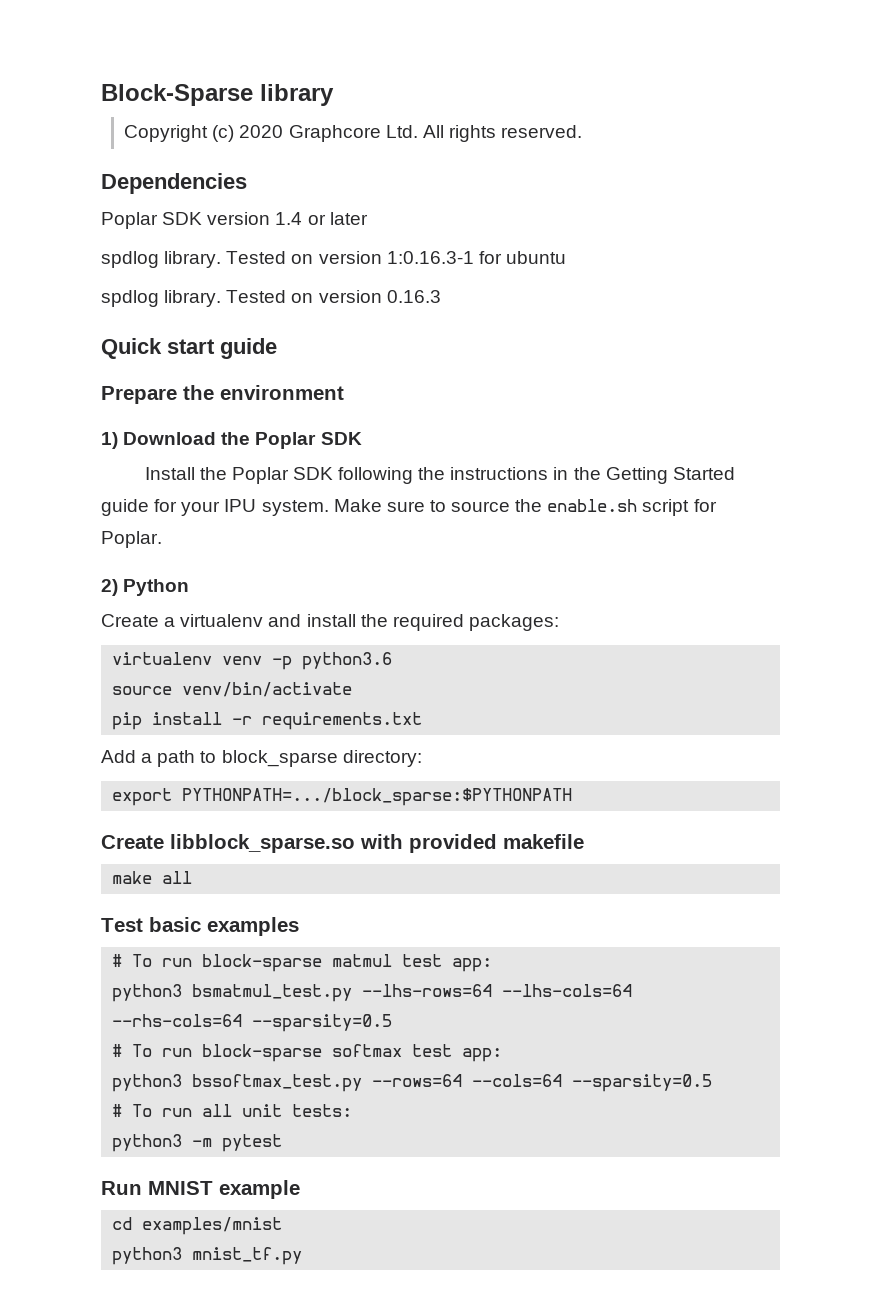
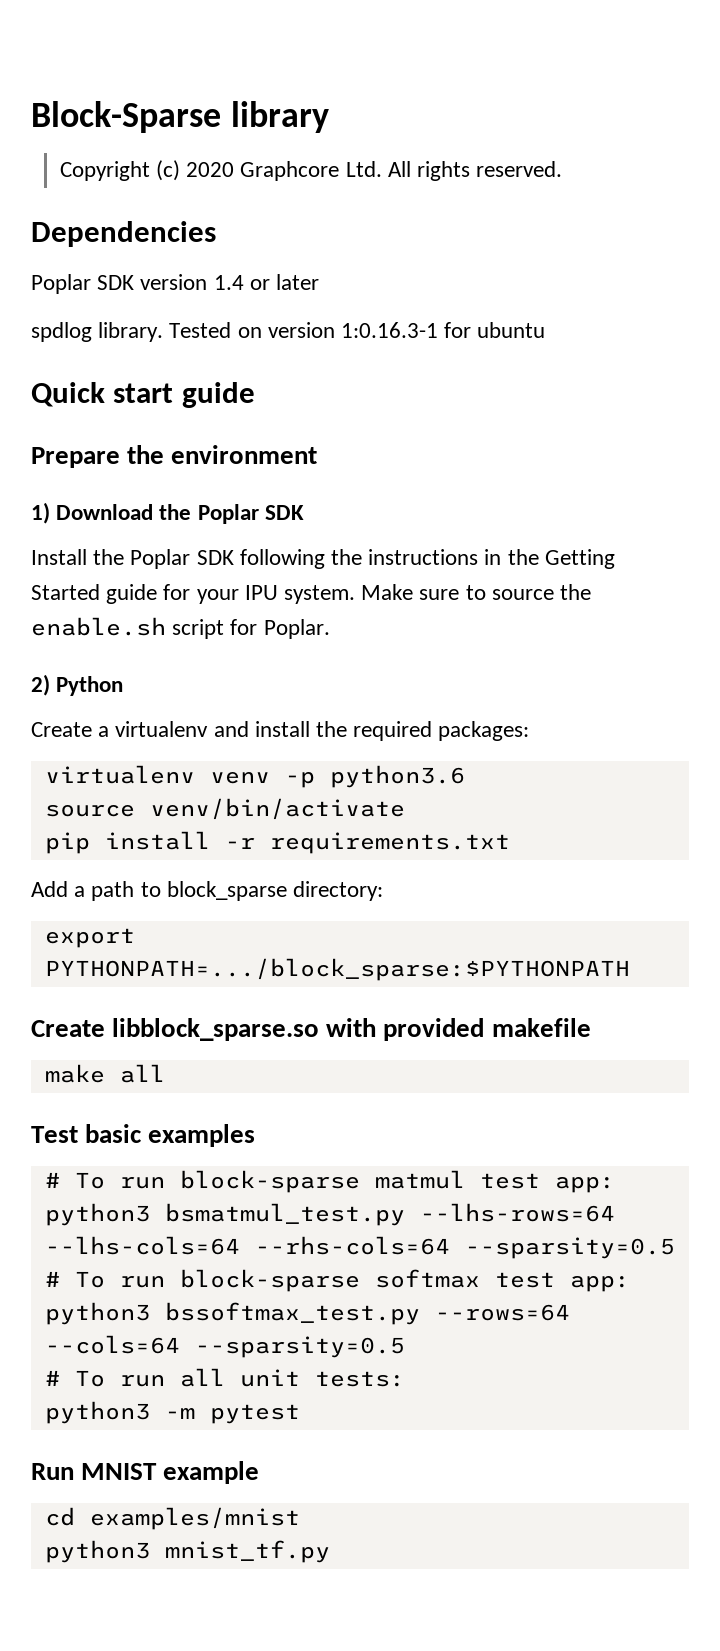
- spdlog library. Tested on version 0.16.3

